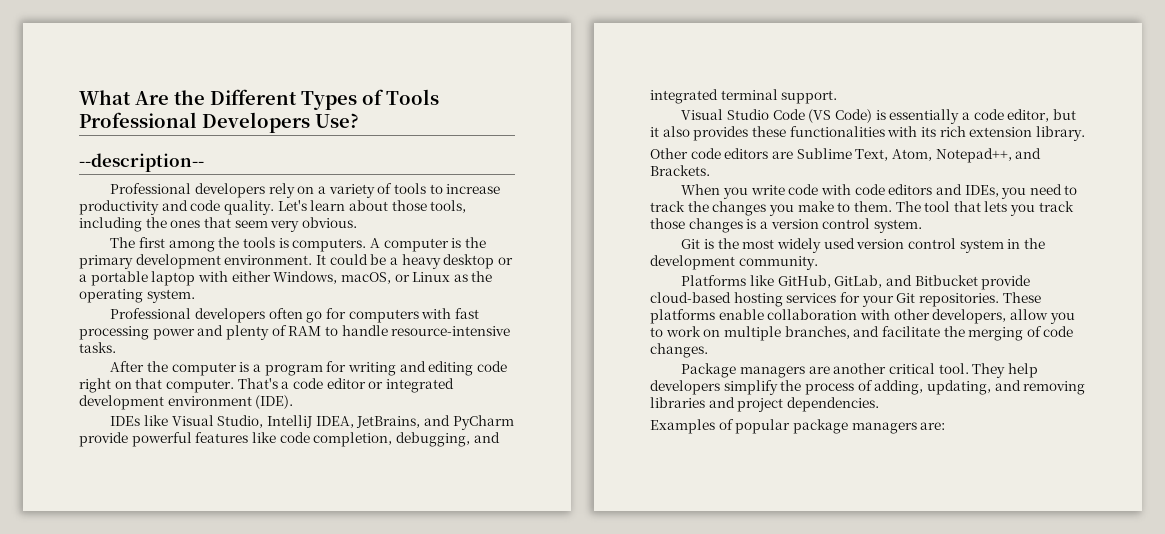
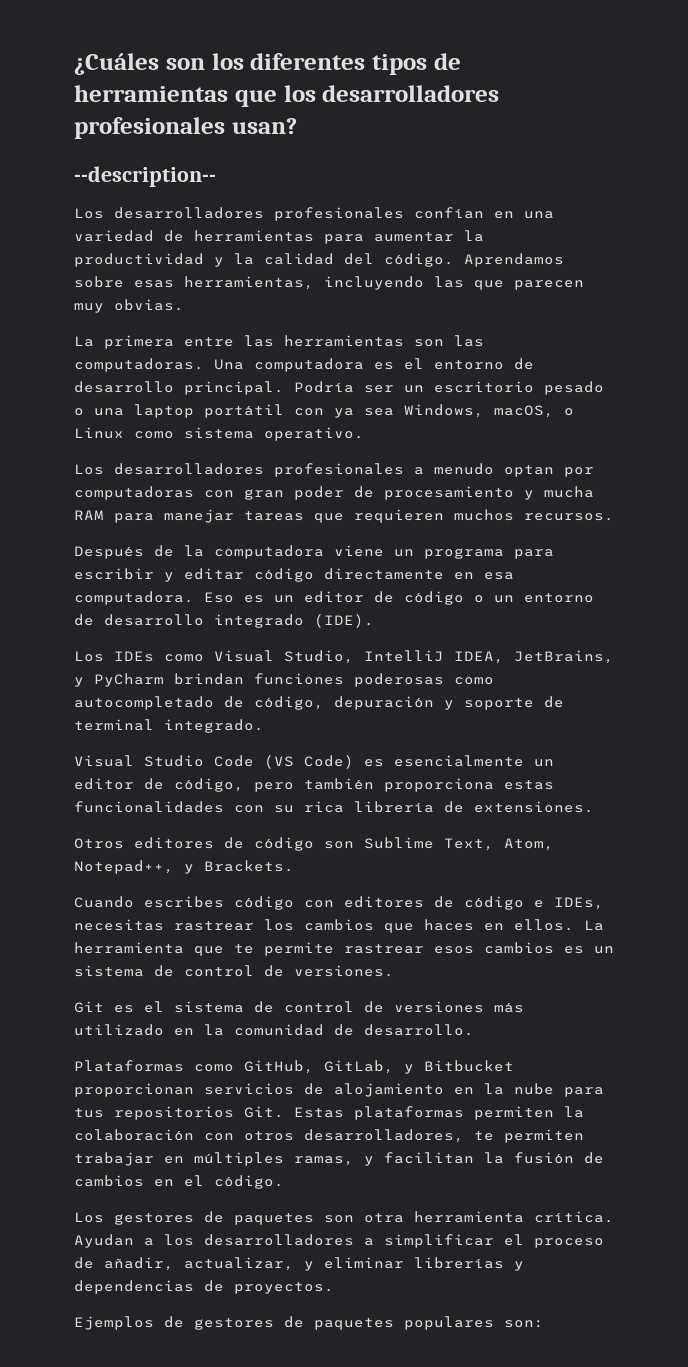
- What Are the Different Types of Tools Professional Developers Use?
+ ¿Cuáles son los diferentes tipos de herramientas que los desarrolladores profesionales usan?
  --description--
- Professional developers rely on a variety of tools to increase productivity and code quality. Let's learn about those tools, including the ones that seem very obvious.
- The first among the tools is computers. A computer is the primary development environment. It could be a heavy desktop or a portable laptop with either Windows, macOS, or Linux as the operating system.
- Professional developers often go for computers with fast processing power and plenty of RAM to handle resource-intensive tasks.
- After the computer is a program for writing and editing code right on that computer. That's a code editor or integrated development environment (IDE).
- IDEs like Visual Studio, IntelliJ IDEA, JetBrains, and PyCharm provide powerful features like code completion, debugging, and integrated terminal support.
+ Los desarrolladores profesionales confían en una variedad de herramientas para aumentar la productividad y la calidad del código. Aprendamos sobre esas herramientas, incluyendo las que parecen muy obvias.
+ La primera entre las herramientas son las computadoras. Una computadora es el entorno de desarrollo principal. Podría ser un escritorio pesado o una laptop portátil con ya sea Windows, macOS, o Linux como sistema operativo.
+ Los desarrolladores profesionales a menudo optan por computadoras con gran poder de procesamiento y mucha RAM para manejar tareas que requieren muchos recursos.
+ Después de la computadora viene un programa para escribir y editar código directamente en esa computadora. Eso es un editor de código o un entorno de desarrollo integrado (IDE).
+ Los IDEs como Visual Studio, IntelliJ IDEA, JetBrains, y PyCharm brindan funciones poderosas como autocompletado de código, depuración y soporte de terminal integrado.
- Visual Studio Code (VS Code) is essentially a code editor, but it also provides these functionalities with its rich extension library.
- Other code editors are Sublime Text, Atom, Notepad++, and Brackets.
+ Visual Studio Code (VS Code) es esencialmente un editor de código, pero también proporciona estas funcionalidades con su rica librería de extensiones.
+ Otros editores de código son Sublime Text, Atom, Notepad++, y Brackets.
- When you write code with code editors and IDEs, you need to track the changes you make to them. The tool that lets you track those changes is a version control system.
- Git is the most widely used version control system in the development community.
- Platforms like GitHub, GitLab, and Bitbucket provide cloud-based hosting services for your Git repositories. These platforms enable collaboration with other developers, allow you to work on multiple branches, and facilitate the merging of code changes.
- Package managers are another critical tool. They help developers simplify the process of adding, updating, and removing libraries and project dependencies.
- Examples of popular package managers are:
+ Cuando escribes código con editores de código e IDEs, necesitas rastrear los cambios que haces en ellos. La herramienta que te permite rastrear esos cambios es un sistema de control de versiones.
+ Git es el sistema de control de versiones más utilizado en la comunidad de desarrollo.
+ Plataformas como GitHub, GitLab, y Bitbucket proporcionan servicios de alojamiento en la nube para tus repositorios Git. Estas plataformas permiten la colaboración con otros desarrolladores, te permiten trabajar en múltiples ramas, y facilitan la fusión de cambios en el código.
+ Los gestores de paquetes son otra herramienta crítica. Ayudan a los desarrolladores a simplificar el proceso de añadir, actualizar, y eliminar librerías y dependencias de proyectos.
+ Ejemplos de gestores de paquetes populares son:

